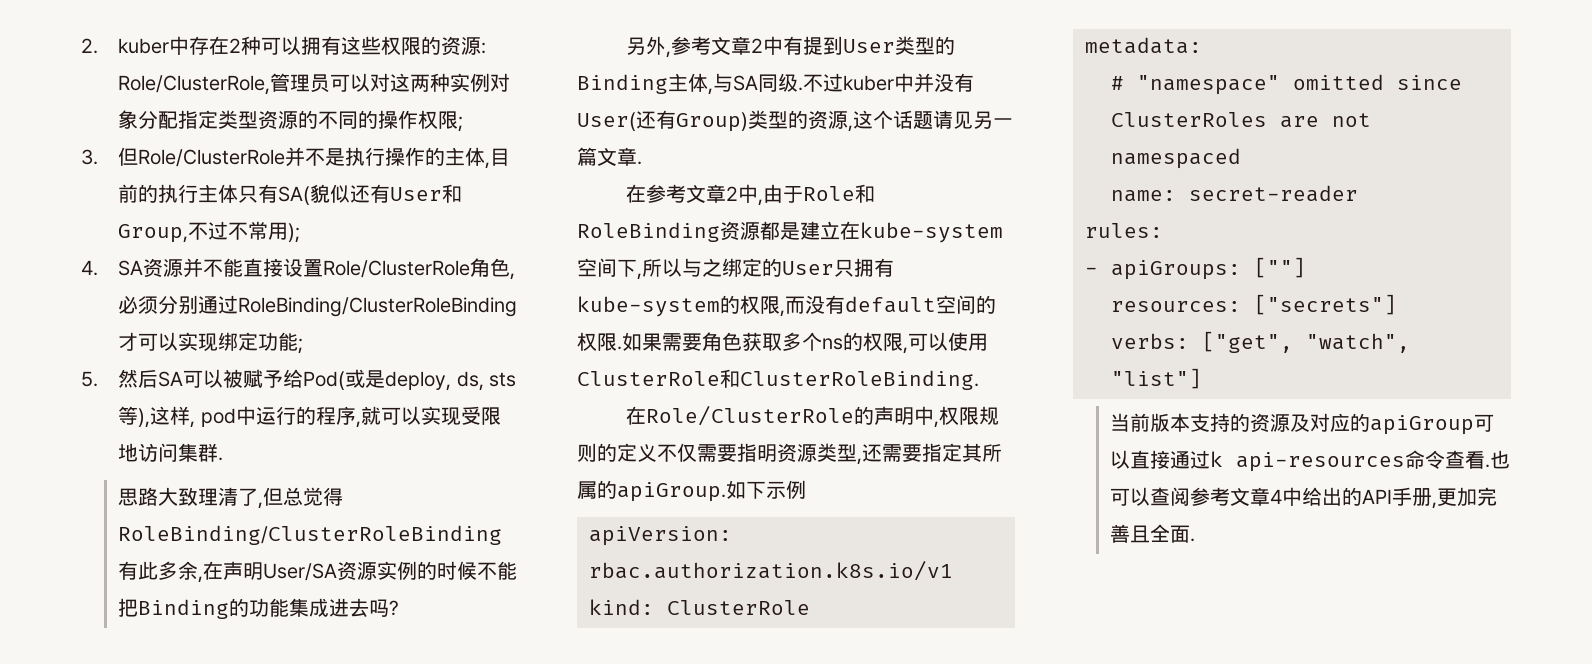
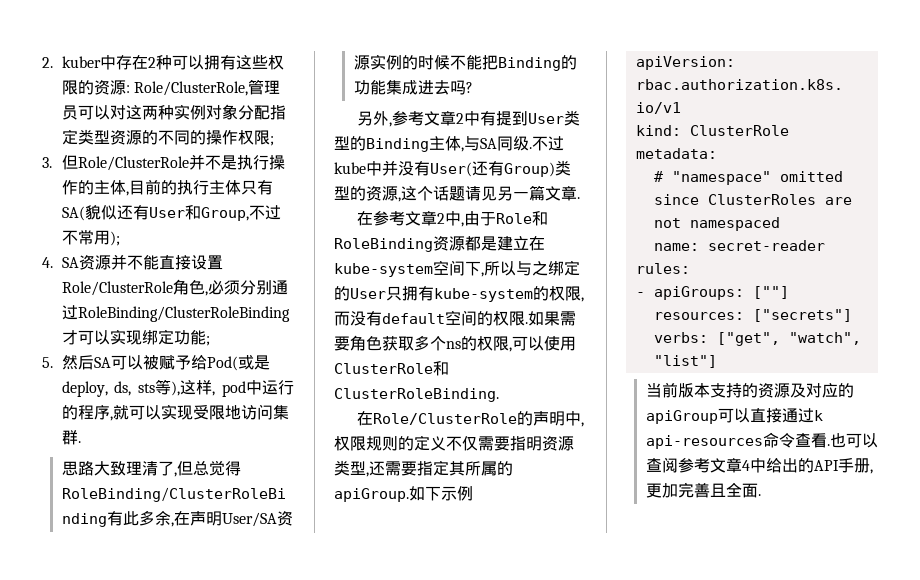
- 不过kuber中并没有User(还有Group)类型的资源,这个话题请见另一篇文章.
+ 不过kube中并没有User(还有Group)类型的资源,这个话题请见另一篇文章.

